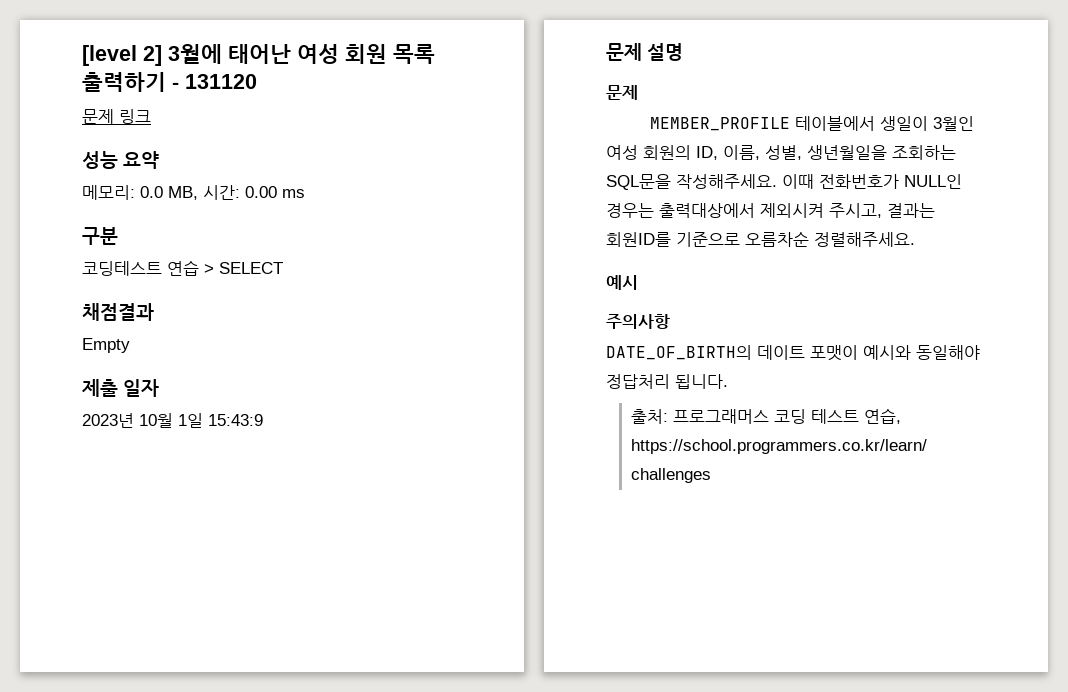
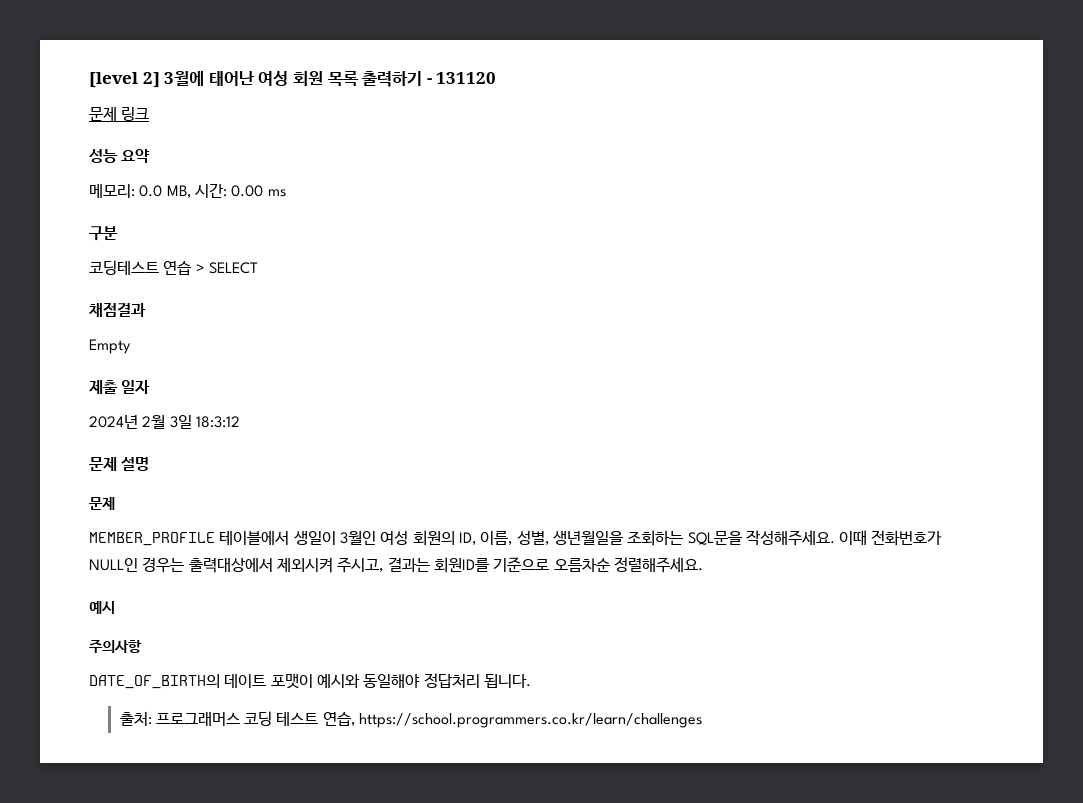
- 2023년 10월 1일 15:43:9
+ 2024년 2월 3일 18:3:12

